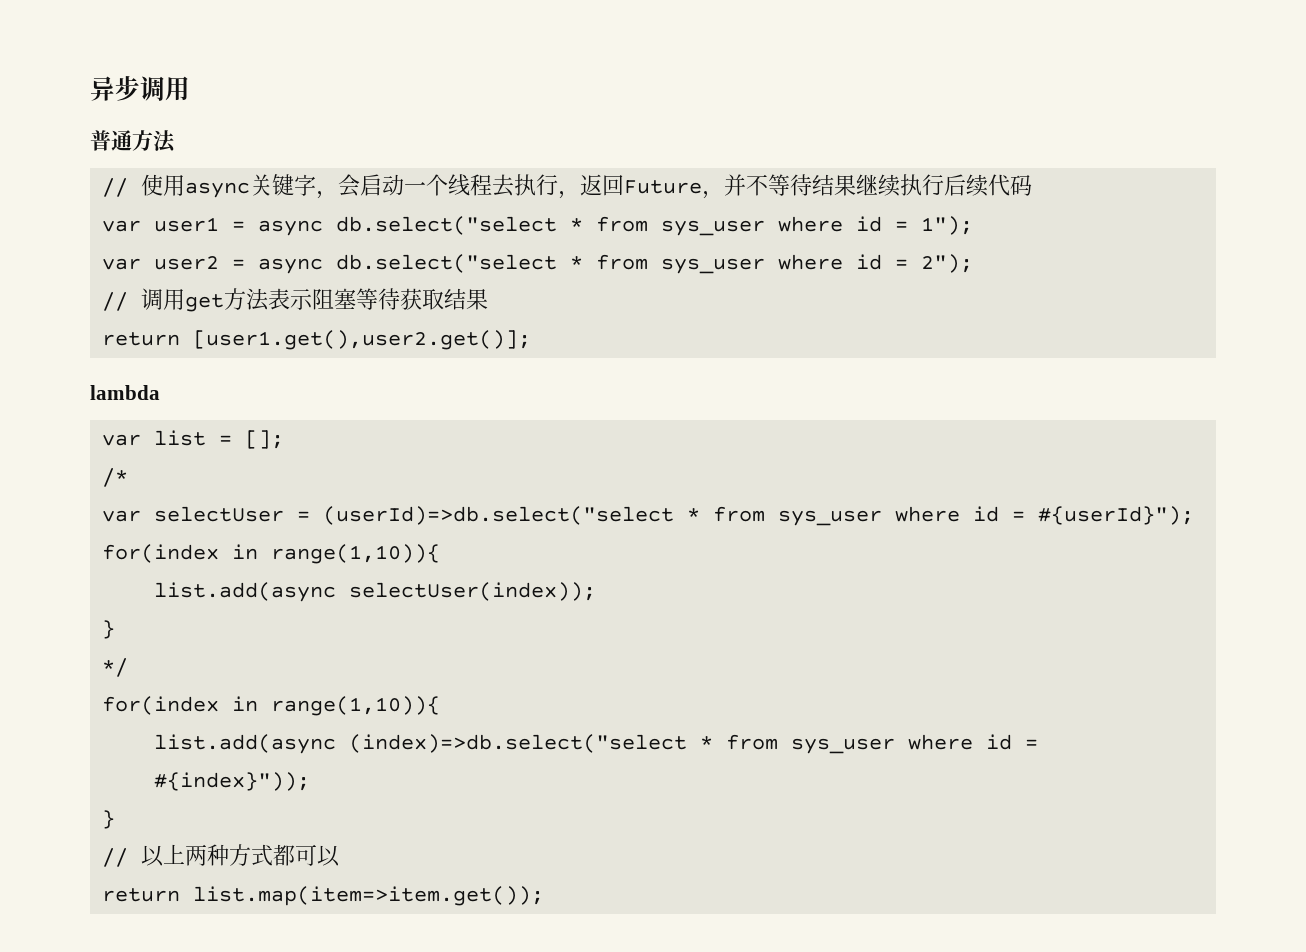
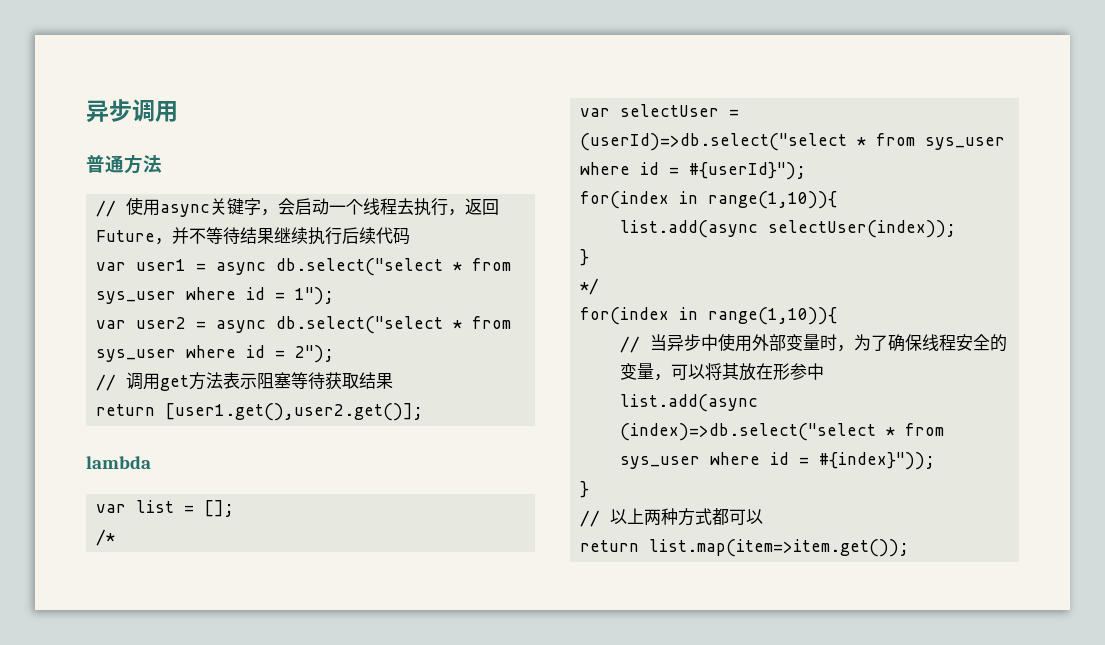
+ // 当异步中使用外部变量时，为了确保线程安全的变量，可以将其放在形参中

